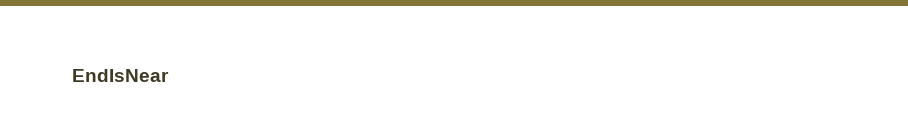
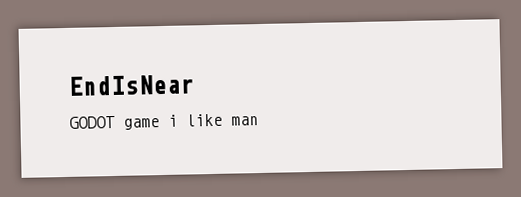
+ GODOT game i like man

